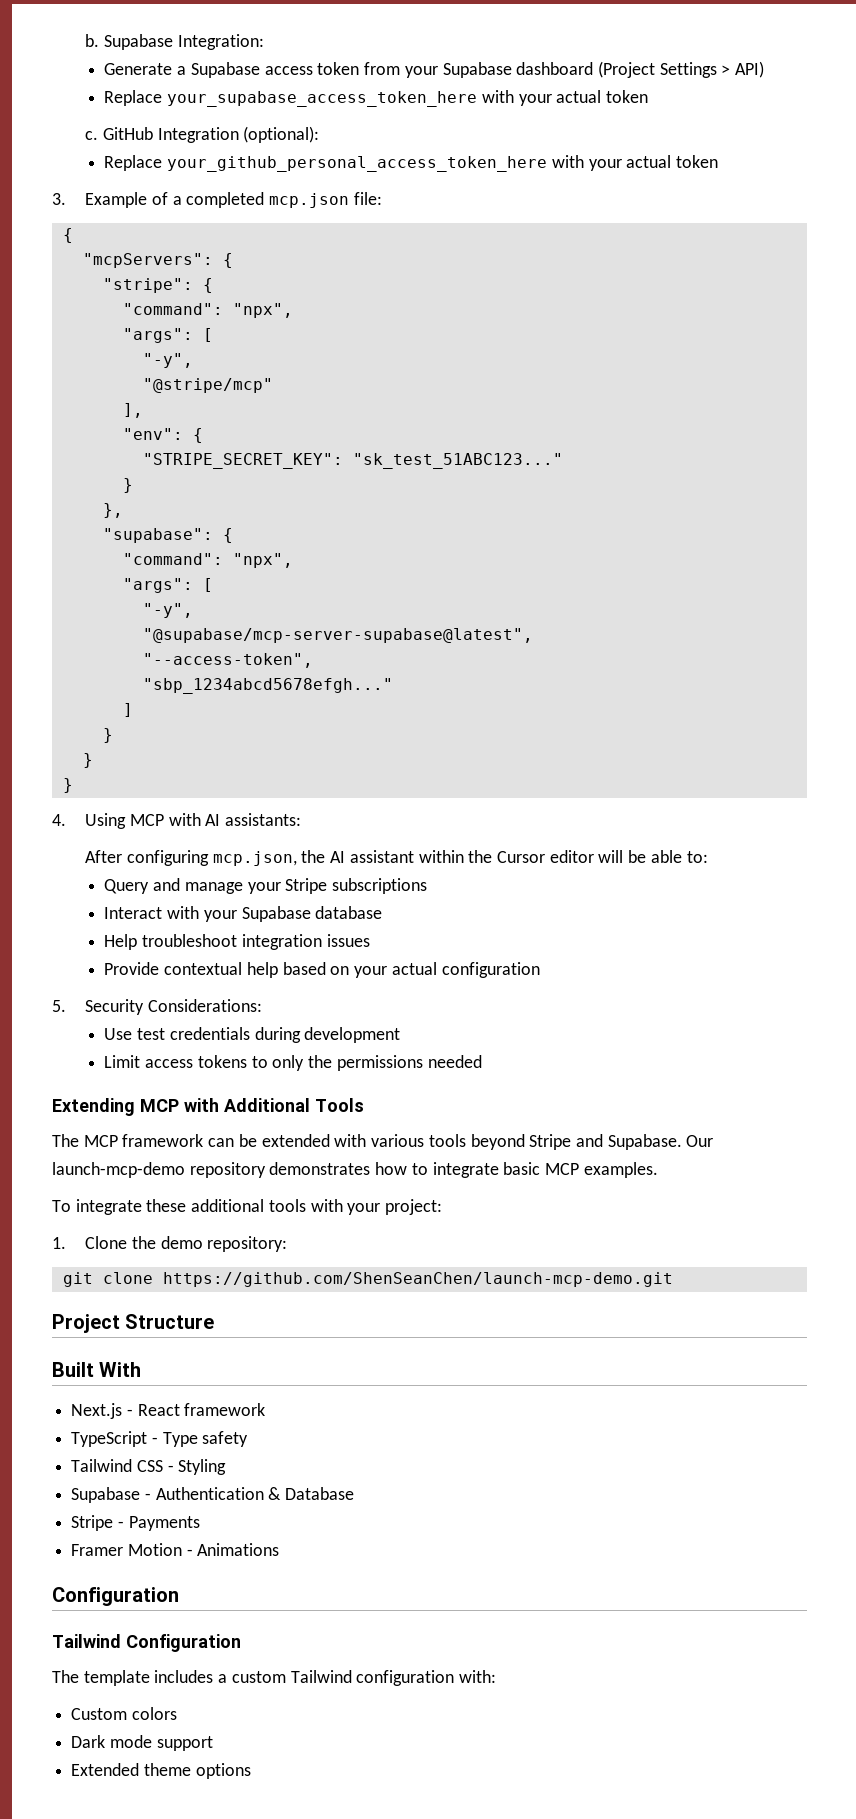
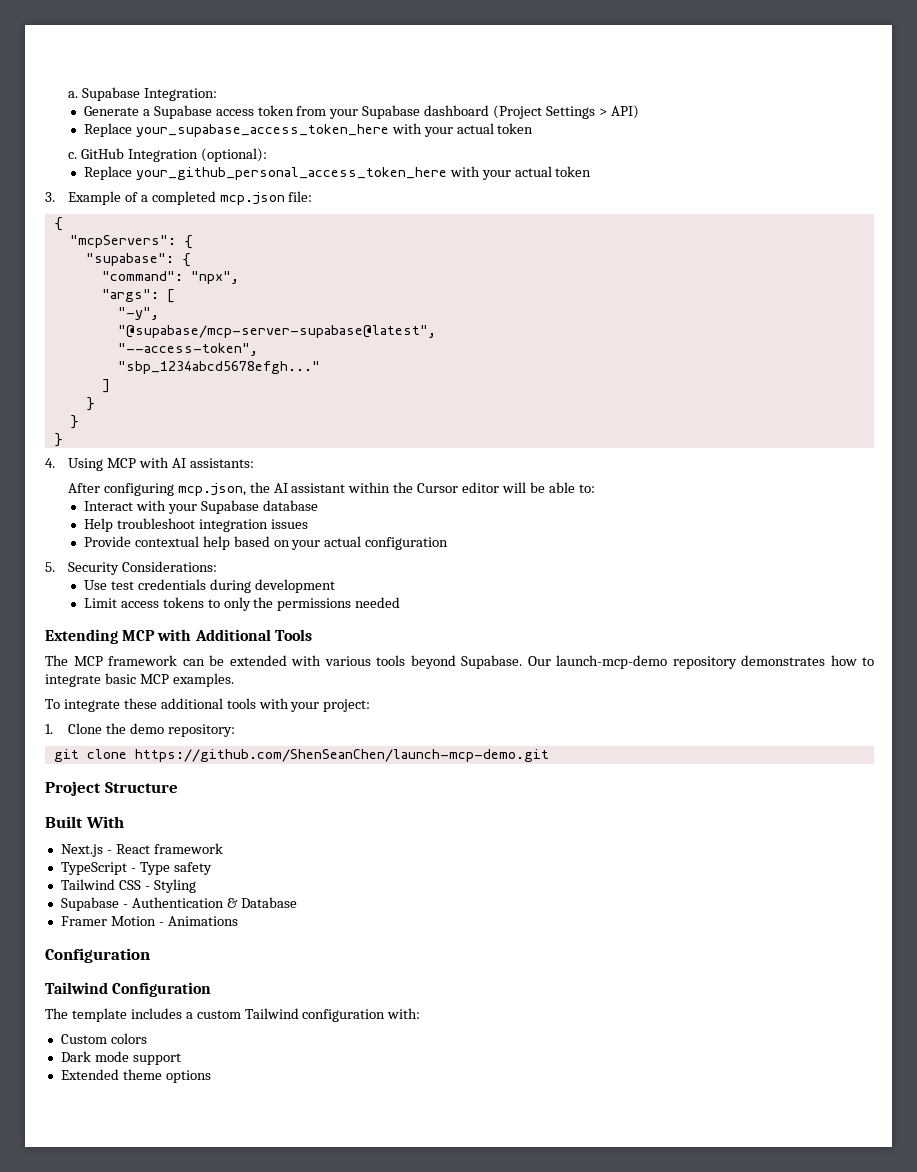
- b.
+ a.
- "stripe": {
- "command": "npx",
- "args": [
- "-y",
- "@stripe/mcp"
- ],
- "env": {
- "STRIPE_SECRET_KEY": "sk_test_51ABC123..."
- }
- },
- Query and manage your Stripe subscriptions
- The MCP framework can be extended with various tools beyond Stripe and Supabase.
+ The MCP framework can be extended with various tools beyond Supabase.
- Stripe - Payments

